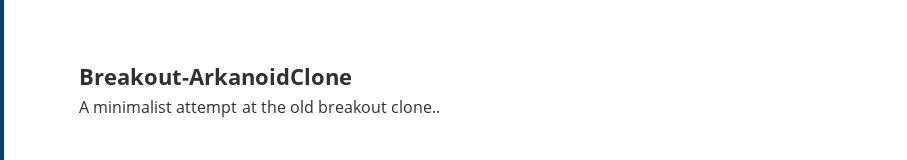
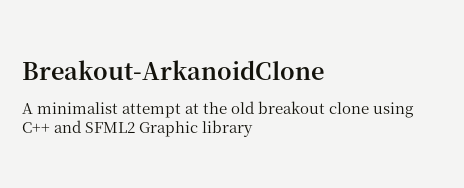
- A minimalist attempt at the old breakout clone..
+ A minimalist attempt at the old breakout clone using C++ and SFML2 Graphic library

